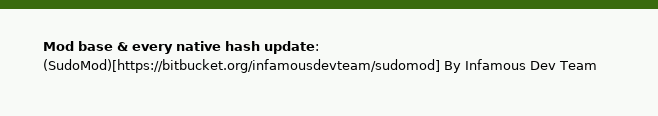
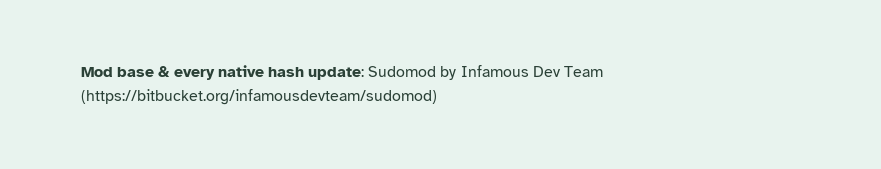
- Mod base & every native hash update: (SudoMod)[https://bitbucket.org/infamousdevteam/sudomod] By Infamous Dev Team
+ Mod base & every native hash update: Sudomod by Infamous Dev Team (https://bitbucket.org/infamousdevteam/sudomod)

